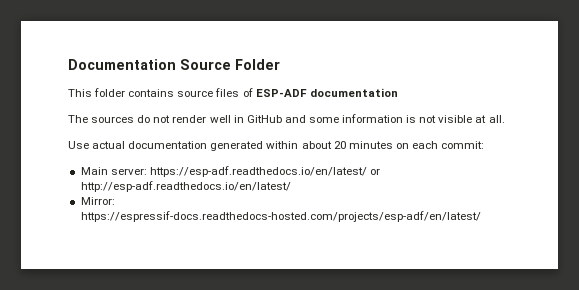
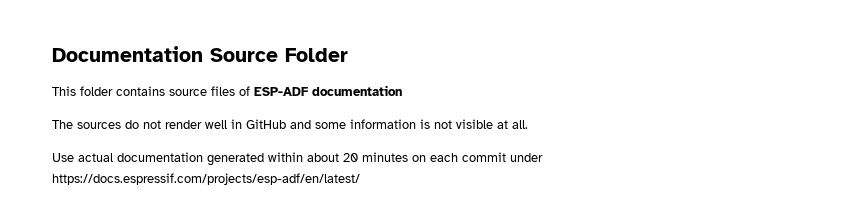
- Use actual documentation generated within about 20 minutes on each commit:
- Main server: https://esp-adf.readthedocs.io/en/latest/ or http://esp-adf.readthedocs.io/en/latest/
- Mirror: https://espressif-docs.readthedocs-hosted.com/projects/esp-adf/en/latest/
+ Use actual documentation generated within about 20 minutes on each commit under https://docs.espressif.com/projects/esp-adf/en/latest/

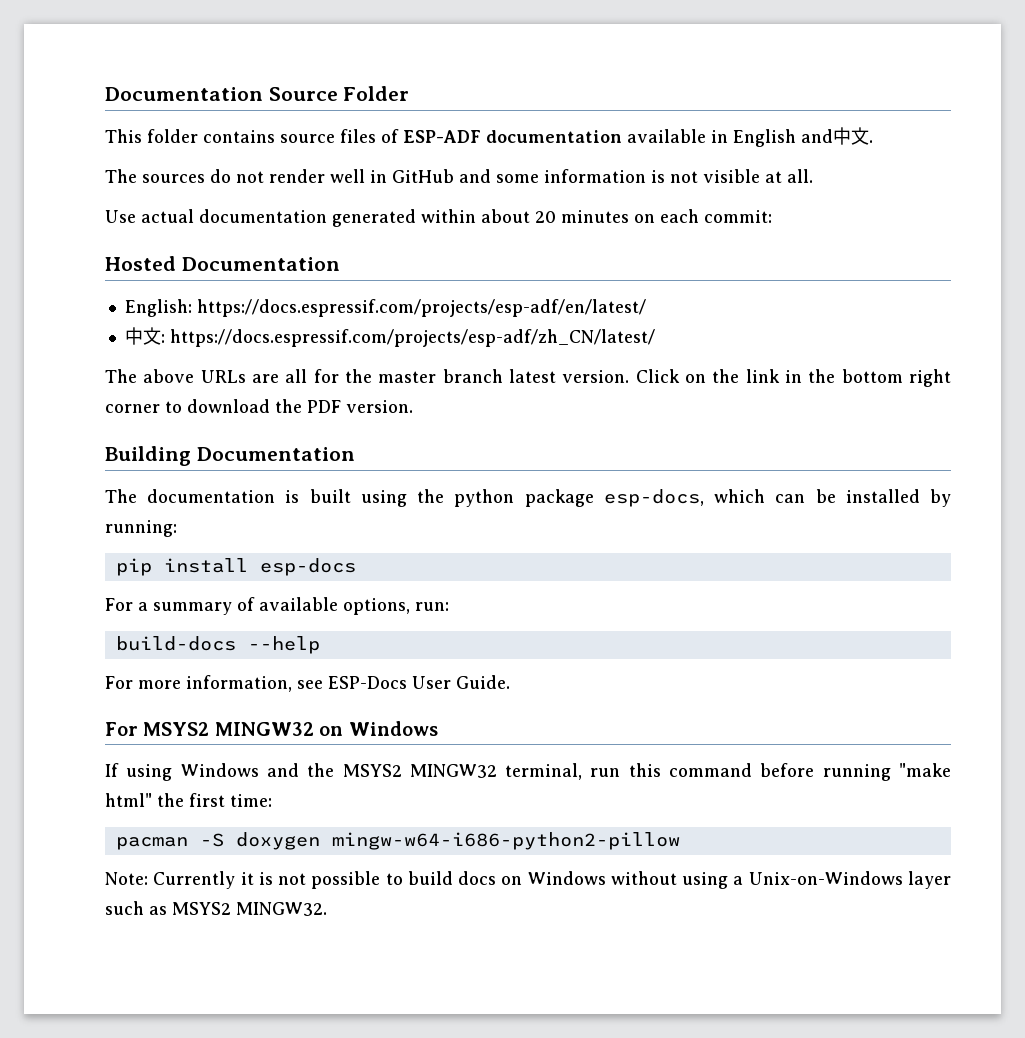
- This folder contains source files of ESP-ADF documentation
+ This folder contains source files of ESP-ADF documentation available in English and中文.
- Use actual documentation generated within about 20 minutes on each commit under https://docs.espressif.com/projects/esp-adf/en/latest/
+ Use actual documentation generated within about 20 minutes on each commit:
+ Hosted Documentation
+ English: https://docs.espressif.com/projects/esp-adf/en/latest/
+ 中文: https://docs.espressif.com/projects/esp-adf/zh_CN/latest/
+ The above URLs are all for the master branch latest version. Click on the link in the bottom right corner to download the PDF version.
+ Building Documentation
+ The documentation is built using the python package esp-docs, which can be installed by running:
+ pip install esp-docs
+ For a summary of available options, run:
+ build-docs --help
+ For more information, see ESP-Docs User Guide.
+ For MSYS2 MINGW32 on Windows
+ If using Windows and the MSYS2 MINGW32 terminal, run this command before running "make html" the first time:
+ pacman -S doxygen mingw-w64-i686-python2-pillow
+ Note: Currently it is not possible to build docs on Windows without using a Unix-on-Windows layer such as MSYS2 MINGW32.

